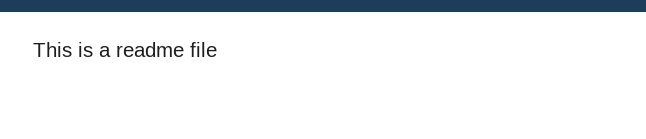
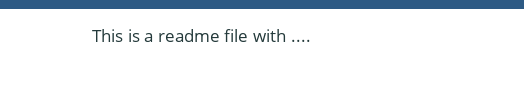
- This is a readme file
+ This is a readme file with ....

